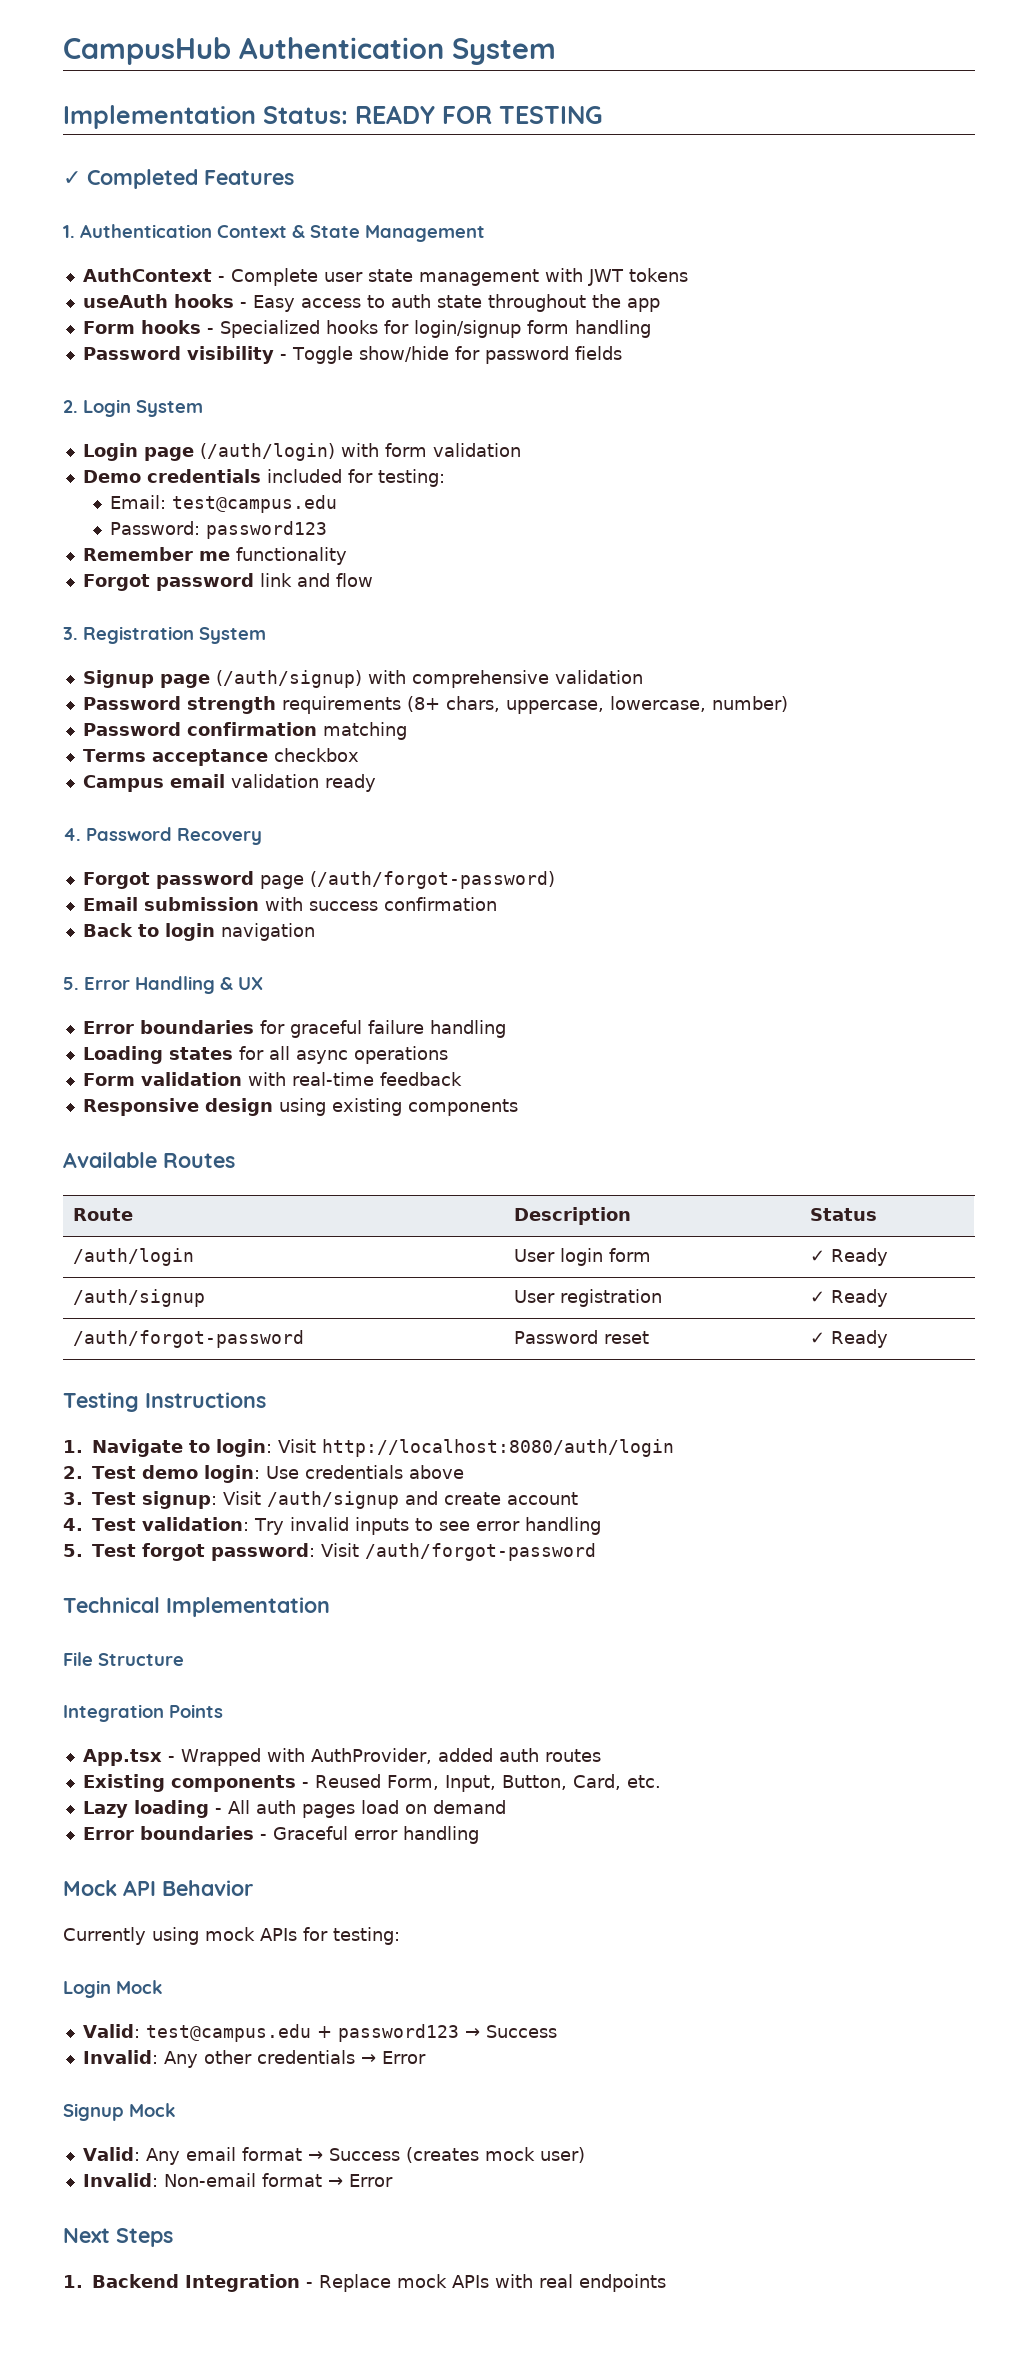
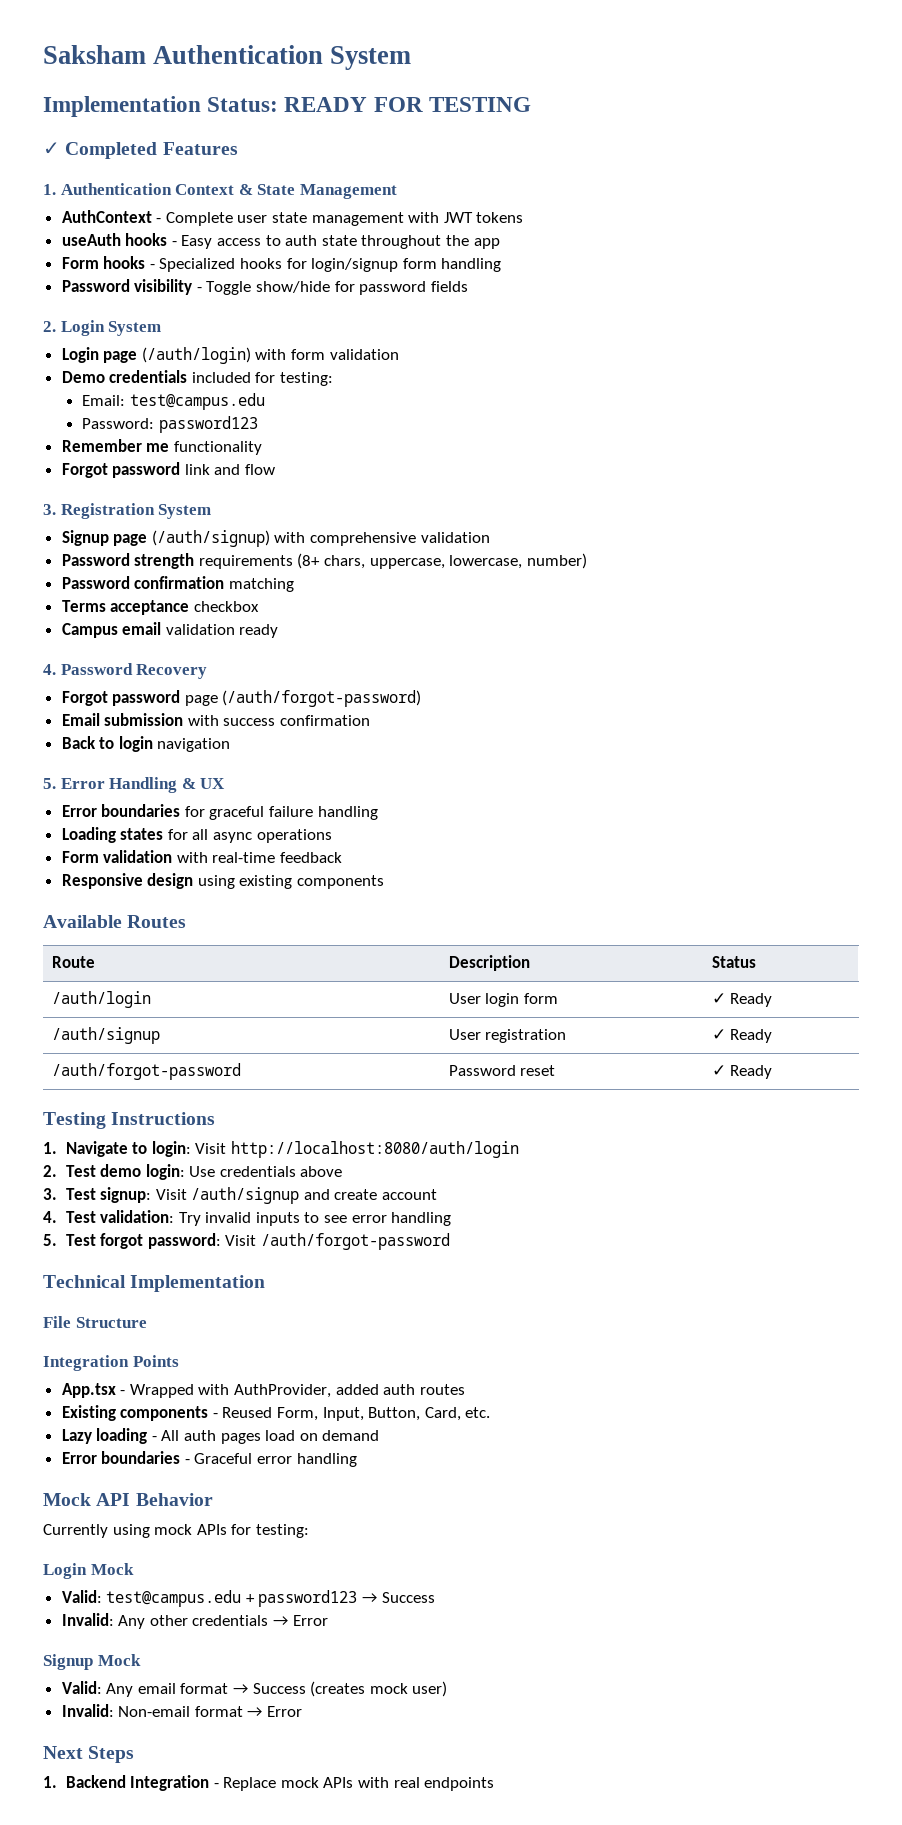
- CampusHub Authentication System
+ Saksham Authentication System

